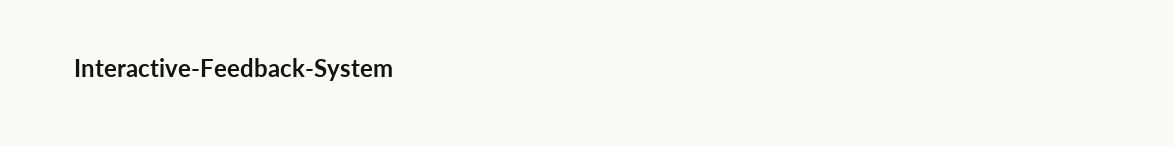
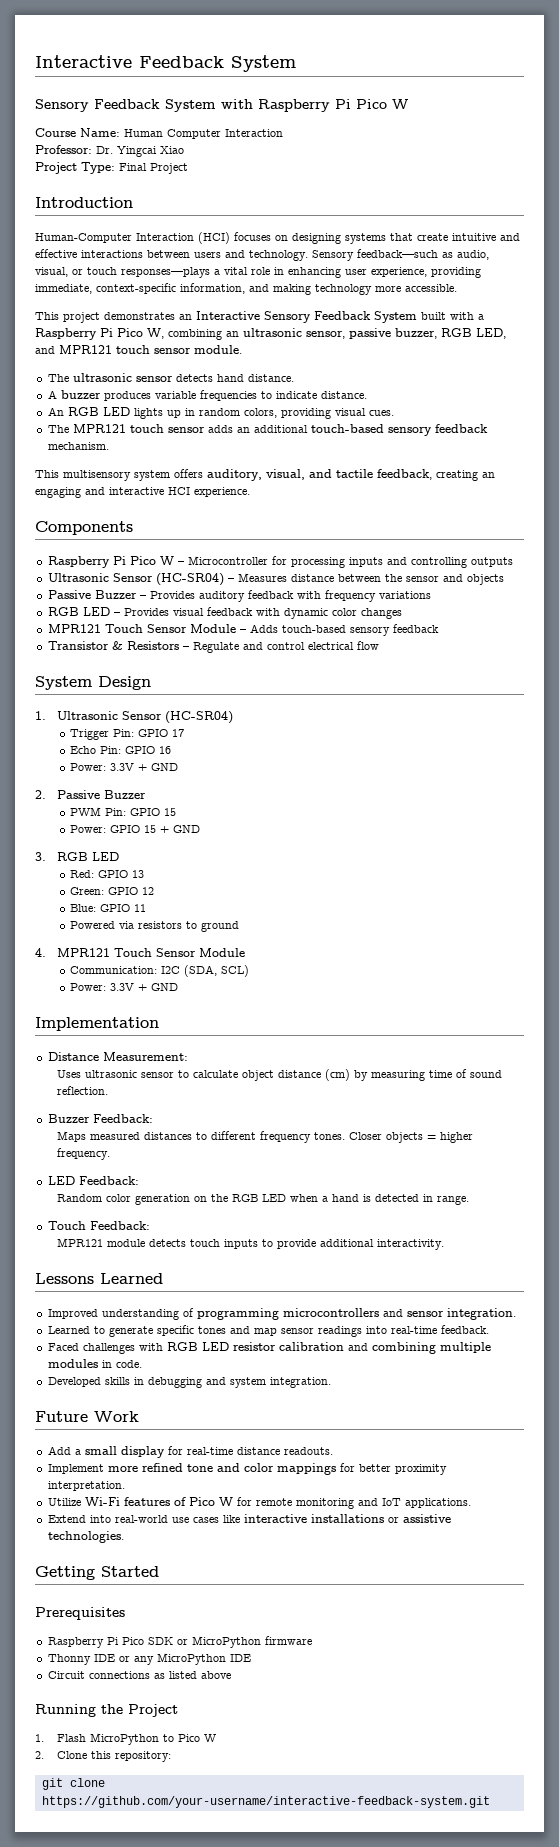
- Interactive-Feedback-System
+ Interactive Feedback System
+ Sensory Feedback System with Raspberry Pi Pico W
+ Course Name: Human Computer Interaction
+ Professor: Dr. Yingcai Xiao
+ Project Type: Final Project
+ Introduction
+ Human-Computer Interaction (HCI) focuses on designing systems that create intuitive and effective interactions between users and technology. Sensory feedback—such as audio, visual, or touch responses—plays a vital role in enhancing user experience, providing immediate, context-specific information, and making technology more accessible.
+ This project demonstrates an Interactive Sensory Feedback System built with a Raspberry Pi Pico W, combining an ultrasonic sensor, passive buzzer, RGB LED, and MPR121 touch sensor module.
+ The ultrasonic sensor detects hand distance.
+ A buzzer produces variable frequencies to indicate distance.
+ An RGB LED lights up in random colors, providing visual cues.
+ The MPR121 touch sensor adds an additional touch-based sensory feedback mechanism.
+ This multisensory system offers auditory, visual, and tactile feedback, creating an engaging and interactive HCI experience.
+ Components
+ Raspberry Pi Pico W – Microcontroller for processing inputs and controlling outputs
+ Ultrasonic Sensor (HC-SR04) – Measures distance between the sensor and objects
+ Passive Buzzer – Provides auditory feedback with frequency variations
+ RGB LED – Provides visual feedback with dynamic color changes
+ MPR121 Touch Sensor Module – Adds touch-based sensory feedback
+ Transistor & Resistors – Regulate and control electrical flow
+ System Design
+ 1. Ultrasonic Sensor (HC-SR04)
+ Trigger Pin: GPIO 17
+ Echo Pin: GPIO 16
+ Power: 3.3V + GND
+ 2. Passive Buzzer
+ PWM Pin: GPIO 15
+ Power: GPIO 15 + GND
+ 3. RGB LED
+ Red: GPIO 13
+ Green: GPIO 12
+ Blue: GPIO 11
+ Powered via resistors to ground
+ 4. MPR121 Touch Sensor Module
+ Communication: I2C (SDA, SCL)
+ Power: 3.3V + GND
+ Implementation
+ Distance Measurement:
+ Uses ultrasonic sensor to calculate object distance (cm) by measuring time of sound reflection.
+ Buzzer Feedback:
+ Maps measured distances to different frequency tones. Closer objects = higher frequency.
+ LED Feedback:
+ Random color generation on the RGB LED when a hand is detected in range.
+ Touch Feedback:
+ MPR121 module detects touch inputs to provide additional interactivity.
+ Lessons Learned
+ Improved understanding of programming microcontrollers and sensor integration.
+ Learned to generate specific tones and map sensor readings into real-time feedback.
+ Faced challenges with RGB LED resistor calibration and combining multiple modules in code.
+ Developed skills in debugging and system integration.
+ Future Work
+ Add a small display for real-time distance readouts.
+ Implement more refined tone and color mappings for better proximity interpretation.
+ Utilize Wi-Fi features of Pico W for remote monitoring and IoT applications.
+ Extend into real-world use cases like interactive installations or assistive technologies.
+ Getting Started
+ Prerequisites
+ Raspberry Pi Pico SDK or MicroPython firmware
+ Thonny IDE or any MicroPython IDE
+ Circuit connections as listed above
+ Running the Project
+ 1. Flash MicroPython to Pico W
+ 2. Clone this repository:
+ git clone https://github.com/your-username/interactive-feedback-system.git

